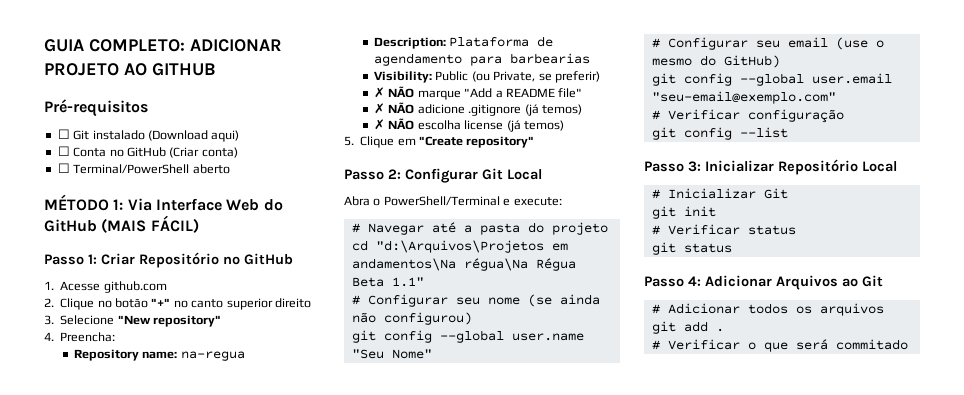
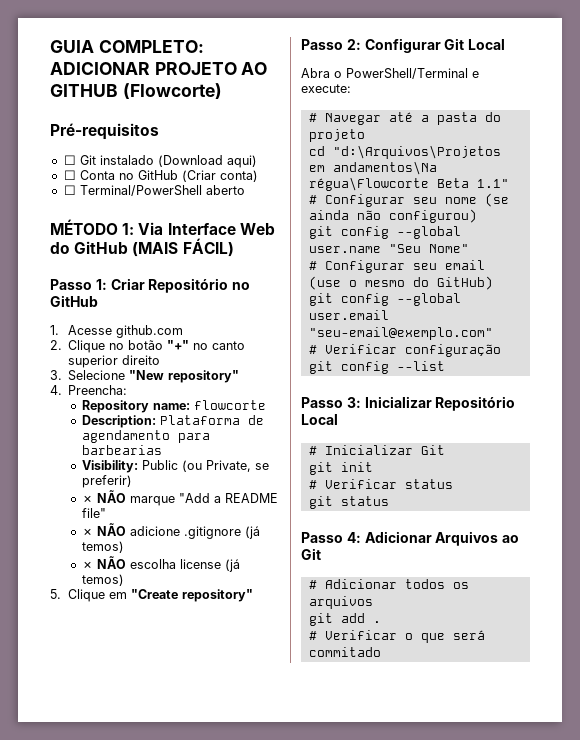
- GUIA COMPLETO: ADICIONAR PROJETO AO GITHUB
+ GUIA COMPLETO: ADICIONAR PROJETO AO GITHUB (Flowcorte)
- Repository name: na-regua
+ Repository name: flowcorte
- cd "d:\Arquivos\Projetos em andamentos\Na régua\Na Régua Beta 1.1"
+ cd "d:\Arquivos\Projetos em andamentos\Na régua\Flowcorte Beta 1.1"

